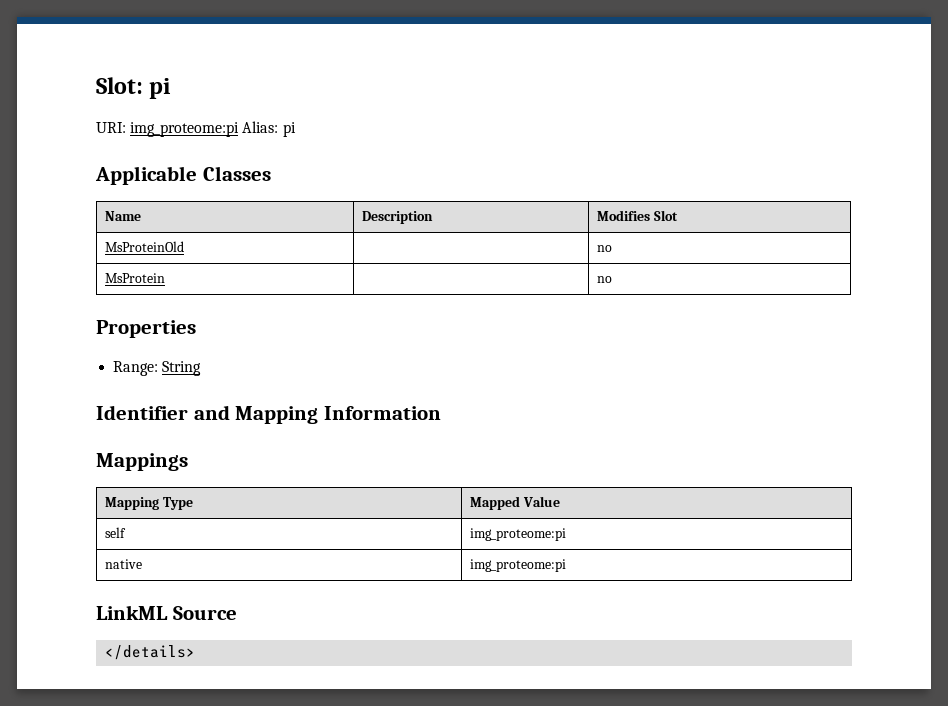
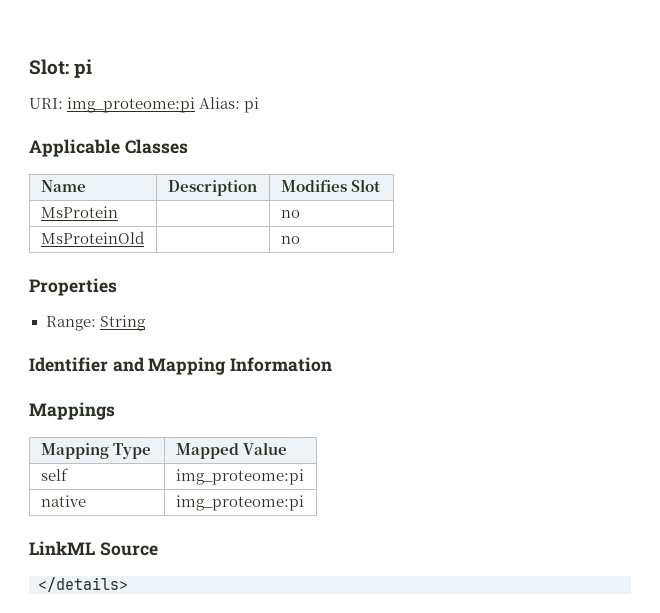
+ MsProtein | | no
  MsProteinOld | | no
- MsProtein | | no

